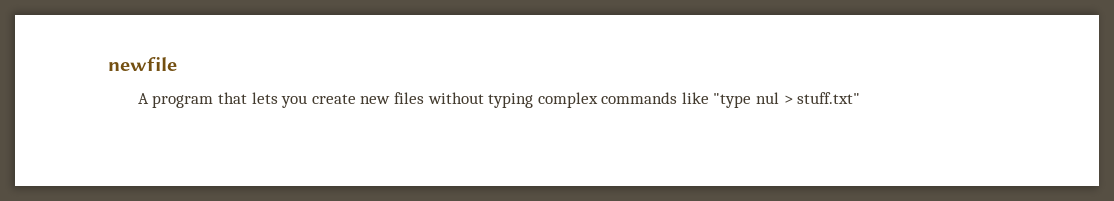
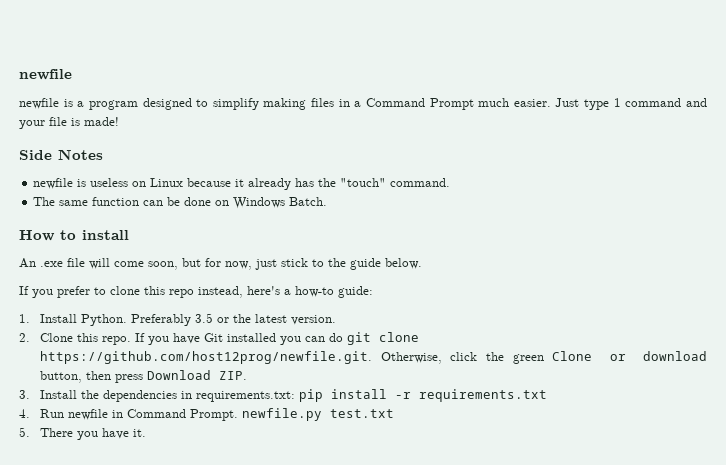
- A program that lets you create new files without typing complex commands like "type nul > stuff.txt"
+ newfile is a program designed to simplify making files in a Command Prompt much easier. Just type 1 command and your file is made!
+ Side Notes
+ newfile is useless on Linux because it already has the "touch" command.
+ The same function can be done on Windows Batch.
+ How to install
+ An .exe file will come soon, but for now, just stick to the guide below.
+ If you prefer to clone this repo instead, here's a how-to guide:
+ 1. Install Python. Preferably 3.5 or the latest version.
+ 2. Clone this repo. If you have Git installed you can do git clone https://github.com/host12prog/newfile.git. Otherwise, click the green Clone or download button, then press Download ZIP.
+ 3. Install the dependencies in requirements.txt: pip install -r requirements.txt
+ 4. Run newfile in Command Prompt. newfile.py test.txt
+ 5. There you have it.

